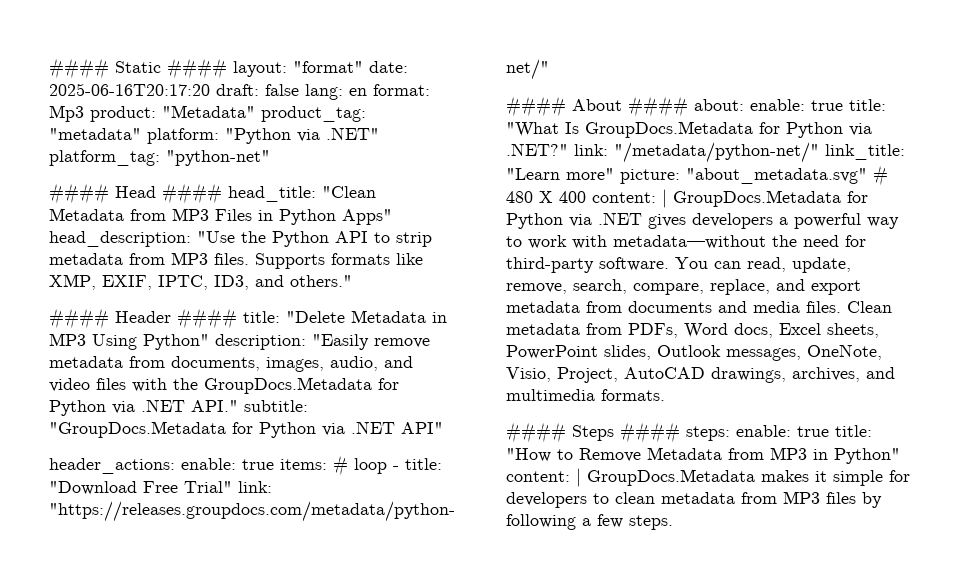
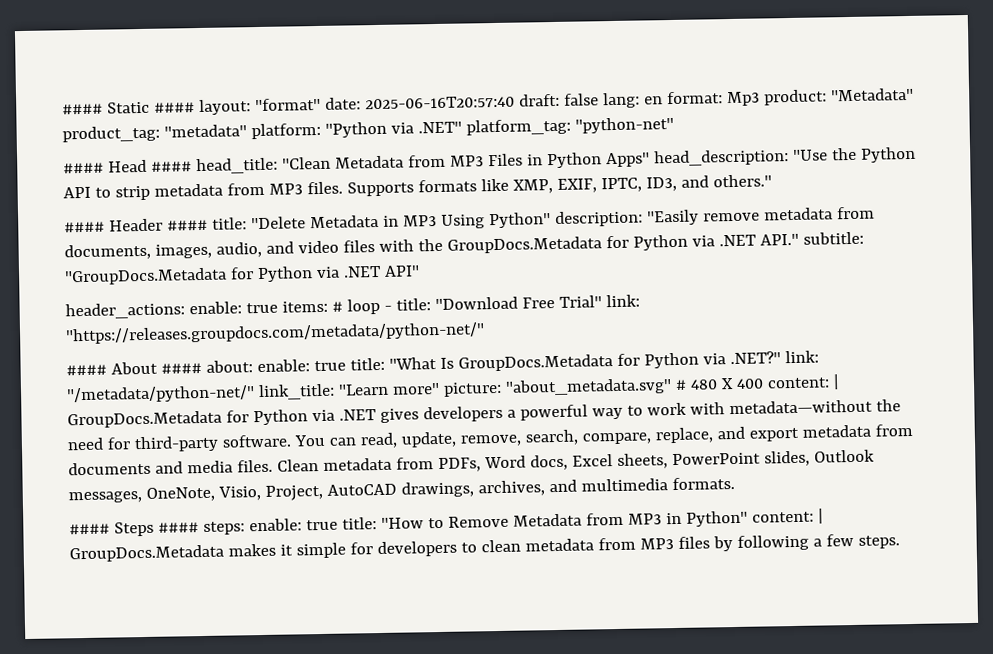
- #### Static #### layout: "format" date: 2025-06-16T20:17:20 draft: false lang: en format: Mp3 product: "Metadata" product_tag: "metadata" platform: "Python via .NET" platform_tag: "python-net"
+ #### Static #### layout: "format" date: 2025-06-16T20:57:40 draft: false lang: en format: Mp3 product: "Metadata" product_tag: "metadata" platform: "Python via .NET" platform_tag: "python-net"

